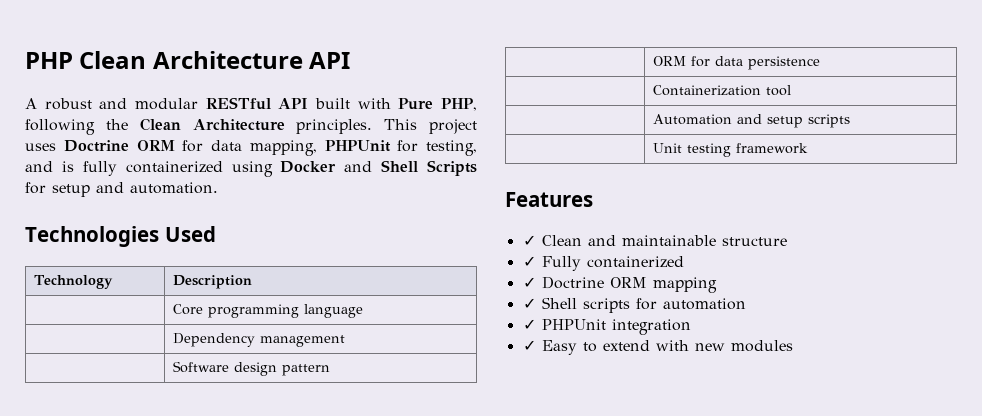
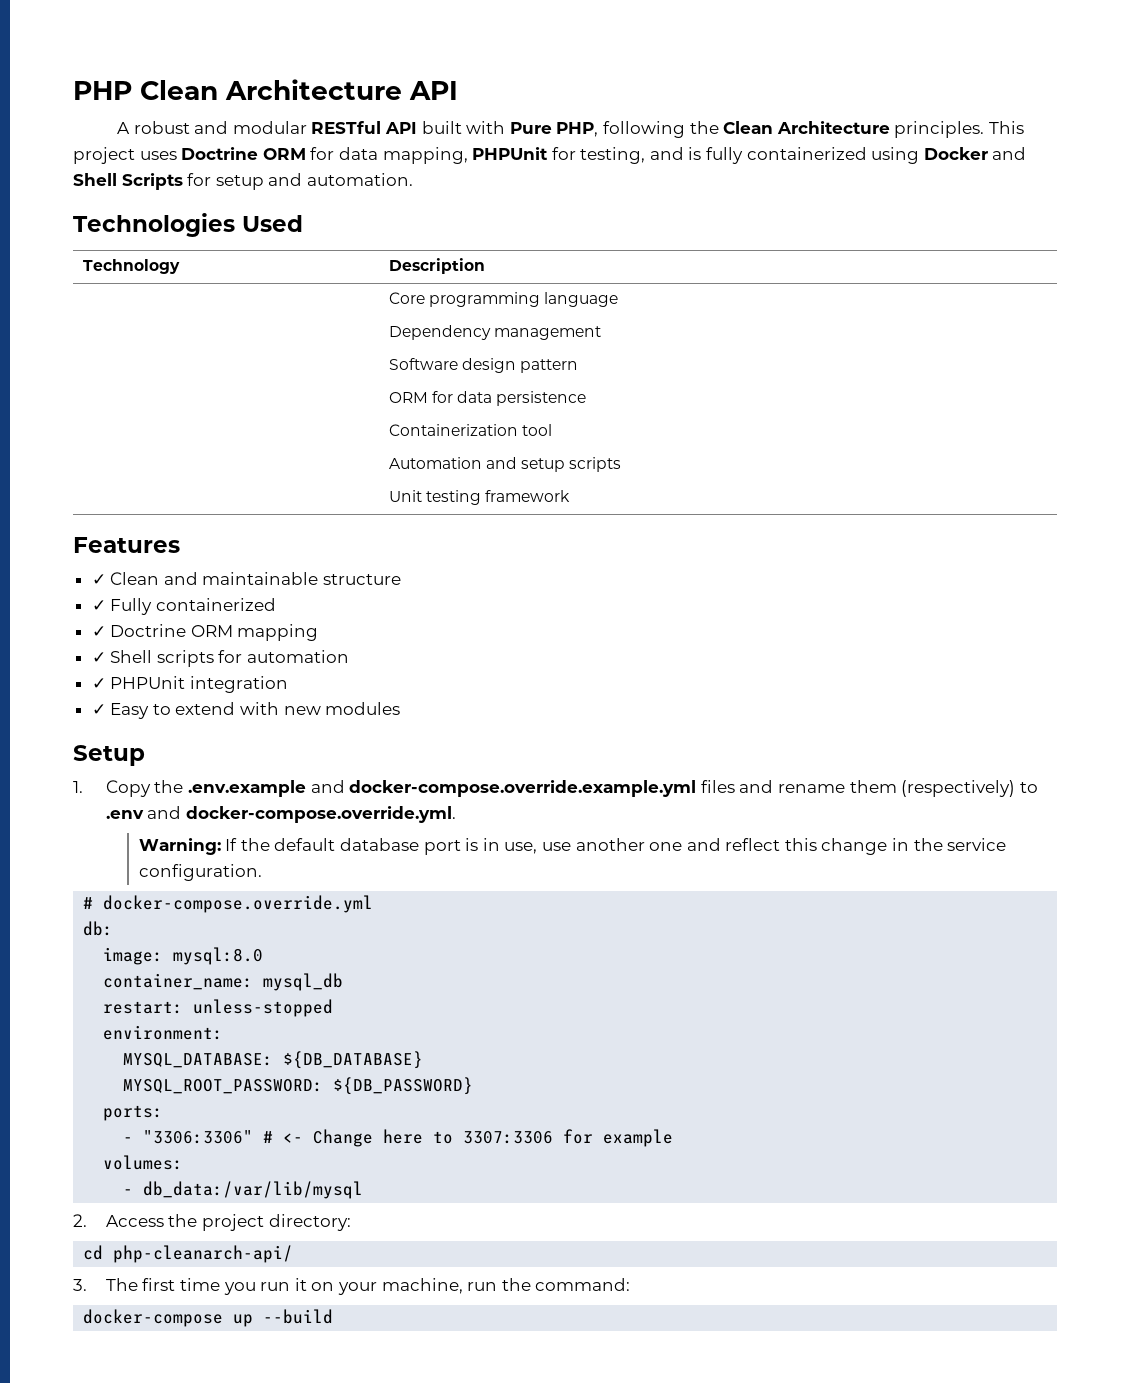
+ Setup
+ 1. Copy the .env.example and docker-compose.override.example.yml files and rename them (respectively) to .env and docker-compose.override.yml.
+ Warning: If the default database port is in use, use another one and reflect this change in the service configuration.
+ # docker-compose.override.yml
+ db:
+ image: mysql:8.0
+ container_name: mysql_db
+ restart: unless-stopped
+ environment:
+ MYSQL_DATABASE: ${DB_DATABASE}
+ MYSQL_ROOT_PASSWORD: ${DB_PASSWORD}
+ ports:
+ - "3306:3306" # <- Change here to 3307:3306 for example
+ volumes:
+ - db_data:/var/lib/mysql
+ 2. Access the project directory:
+ cd php-cleanarch-api/
+ 3. The first time you run it on your machine, run the command:
+ docker-compose up --build

